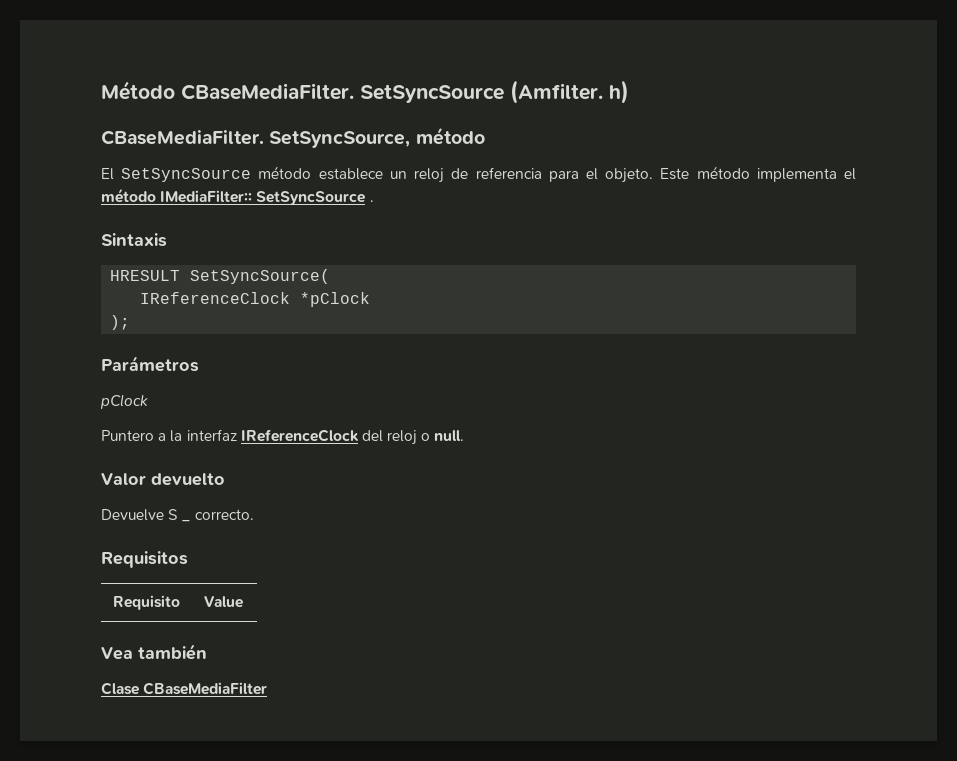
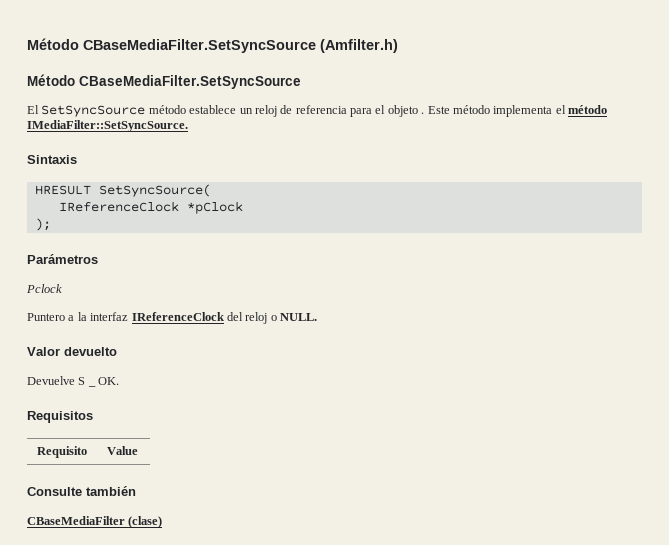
- Método CBaseMediaFilter. SetSyncSource (Amfilter. h)
- CBaseMediaFilter. SetSyncSource, método
+ Método CBaseMediaFilter.SetSyncSource (Amfilter.h)
+ Método CBaseMediaFilter.SetSyncSource
- El SetSyncSource método establece un reloj de referencia para el objeto.
+ El SetSyncSource método establece un reloj de referencia para el objeto .
- Este método implementa el método IMediaFilter:: SetSyncSource .
+ Este método implementa el método IMediaFilter::SetSyncSource.
- pClock
+ Pclock
- Puntero a la interfaz IReferenceClock del reloj o null.
+ Puntero a la interfaz IReferenceClock del reloj o NULL.
- Devuelve S _ correcto.
+ Devuelve S _ OK.
- Vea también
+ Consulte también
- Clase CBaseMediaFilter
+ CBaseMediaFilter (clase)

